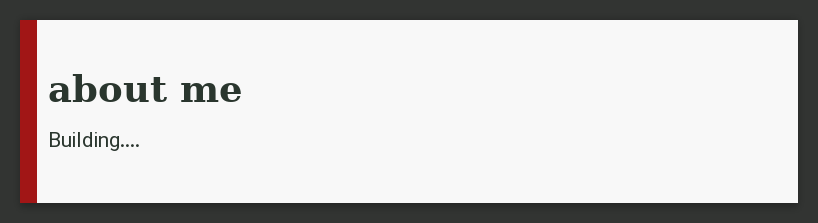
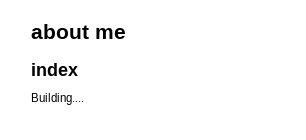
+ index

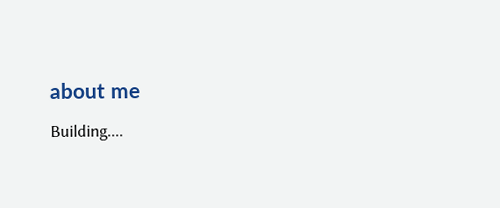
- index

